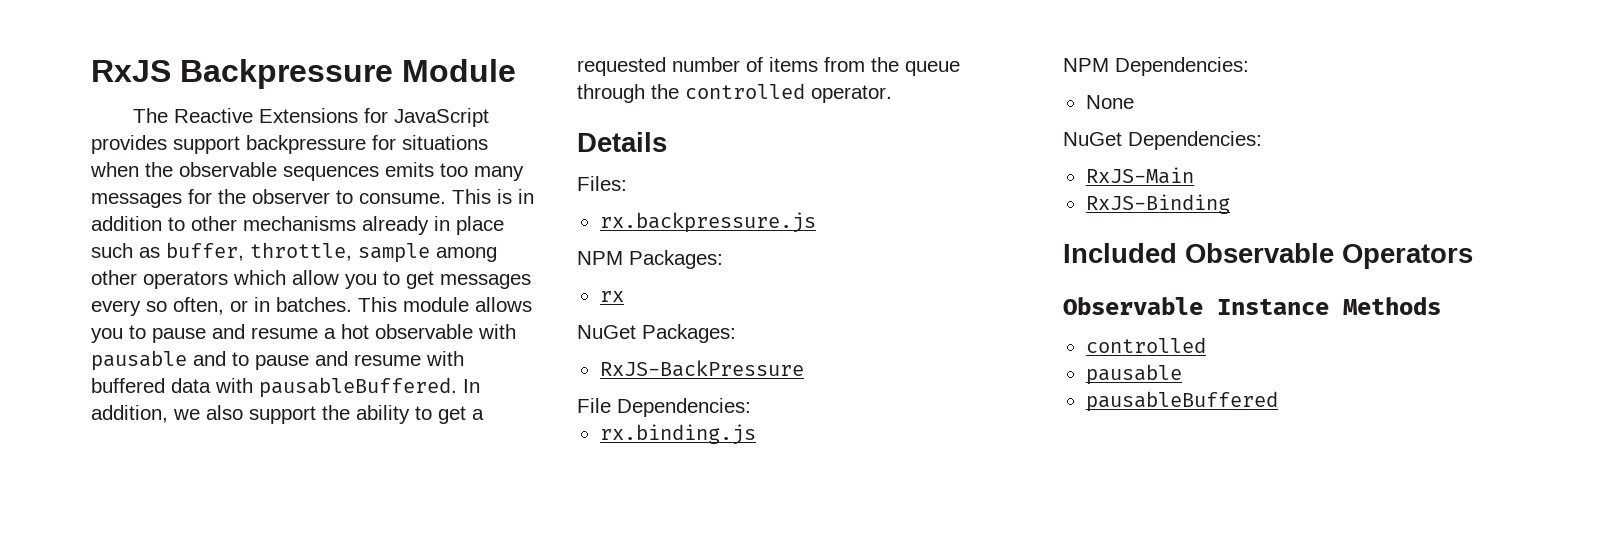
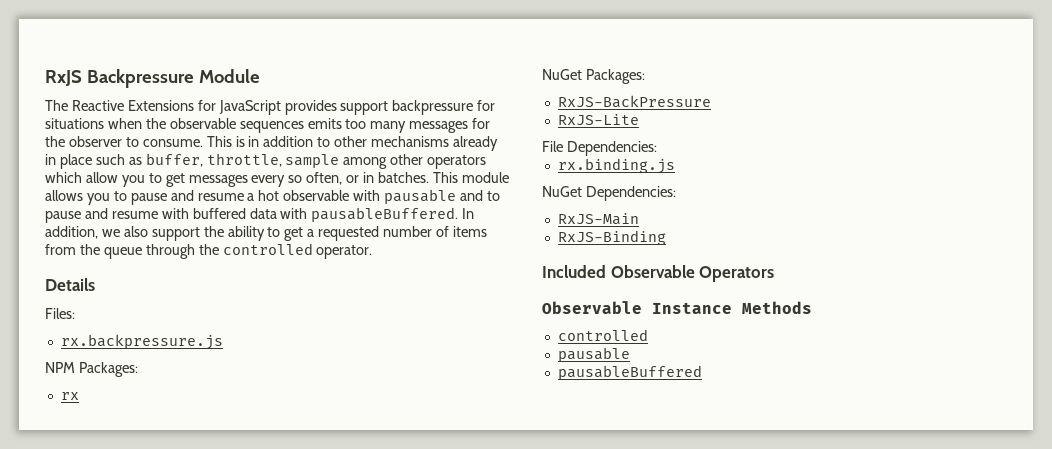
+ RxJS-Lite
- NPM Dependencies:
- None

